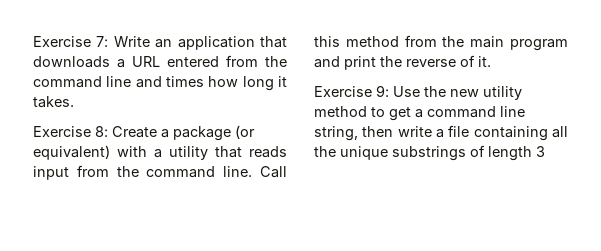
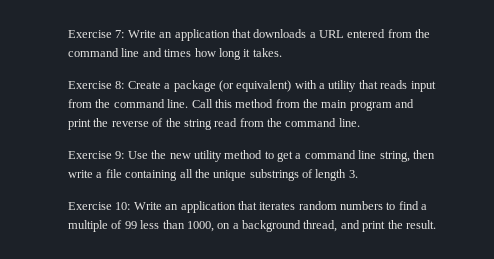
- Call this method from the main program and print the reverse of it.
+ Call this method from the main program and print the reverse of the string read from the command line.
- Exercise 9: Use the new utility method to get a command line string, then write a file containing all the unique substrings of length 3
+ Exercise 9: Use the new utility method to get a command line string, then write a file containing all the unique substrings of length 3.
+ Exercise 10: Write an application that iterates random numbers to find a multiple of 99 less than 1000, on a background thread, and print the result.

